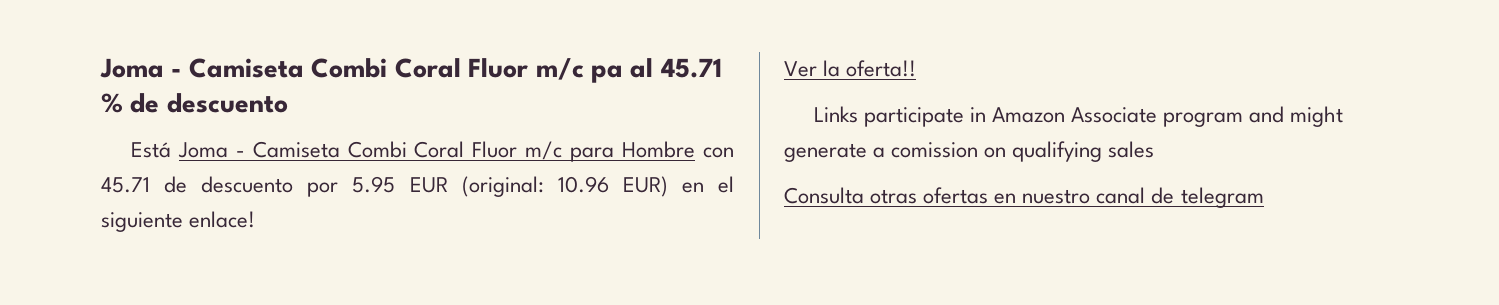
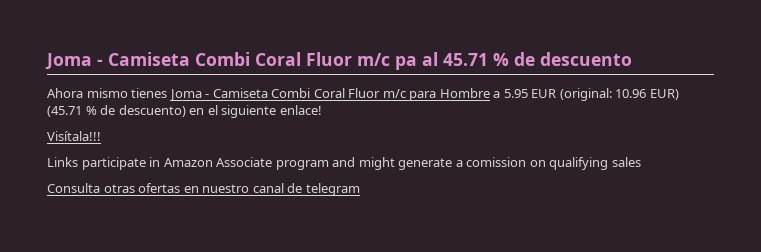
- Está Joma - Camiseta Combi Coral Fluor m/c para Hombre con 45.71 de descuento por 5.95 EUR (original: 10.96 EUR) en el siguiente enlace!
+ Ahora mismo tienes Joma - Camiseta Combi Coral Fluor m/c para Hombre a 5.95 EUR (original: 10.96 EUR) (45.71 % de descuento) en el siguiente enlace!
- Ver la oferta!!
+ Visítala!!!

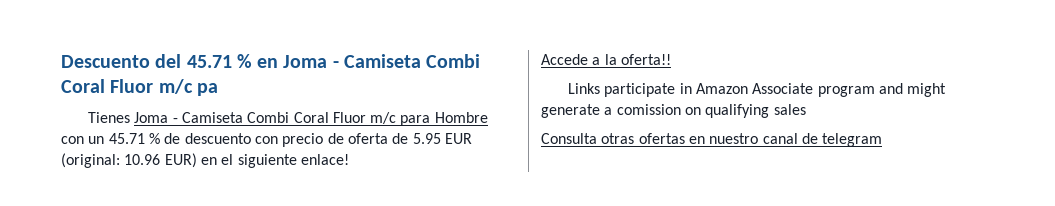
- Joma - Camiseta Combi Coral Fluor m/c pa al 45.71 % de descuento
- Ahora mismo tienes Joma - Camiseta Combi Coral Fluor m/c para Hombre a 5.95 EUR (original: 10.96 EUR) (45.71 % de descuento) en el siguiente enlace!
+ Descuento del 45.71 % en Joma - Camiseta Combi Coral Fluor m/c pa
+ Tienes Joma - Camiseta Combi Coral Fluor m/c para Hombre con un 45.71 % de descuento con precio de oferta de 5.95 EUR (original: 10.96 EUR) en el siguiente enlace!
- Visítala!!!
+ Accede a la oferta!!

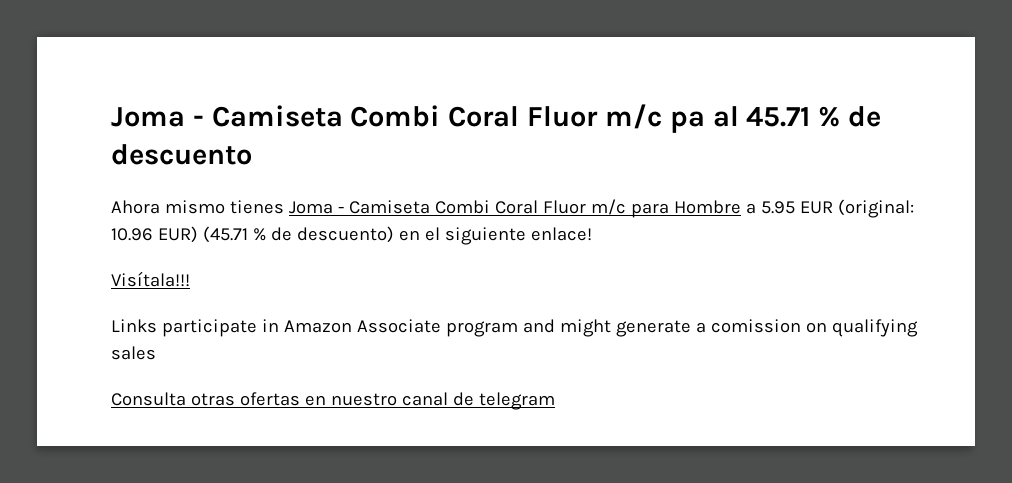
- Descuento del 45.71 % en Joma - Camiseta Combi Coral Fluor m/c pa
- Tienes Joma - Camiseta Combi Coral Fluor m/c para Hombre con un 45.71 % de descuento con precio de oferta de 5.95 EUR (original: 10.96 EUR) en el siguiente enlace!
+ Joma - Camiseta Combi Coral Fluor m/c pa al 45.71 % de descuento
+ Ahora mismo tienes Joma - Camiseta Combi Coral Fluor m/c para Hombre a 5.95 EUR (original: 10.96 EUR) (45.71 % de descuento) en el siguiente enlace!
- Accede a la oferta!!
+ Visítala!!!

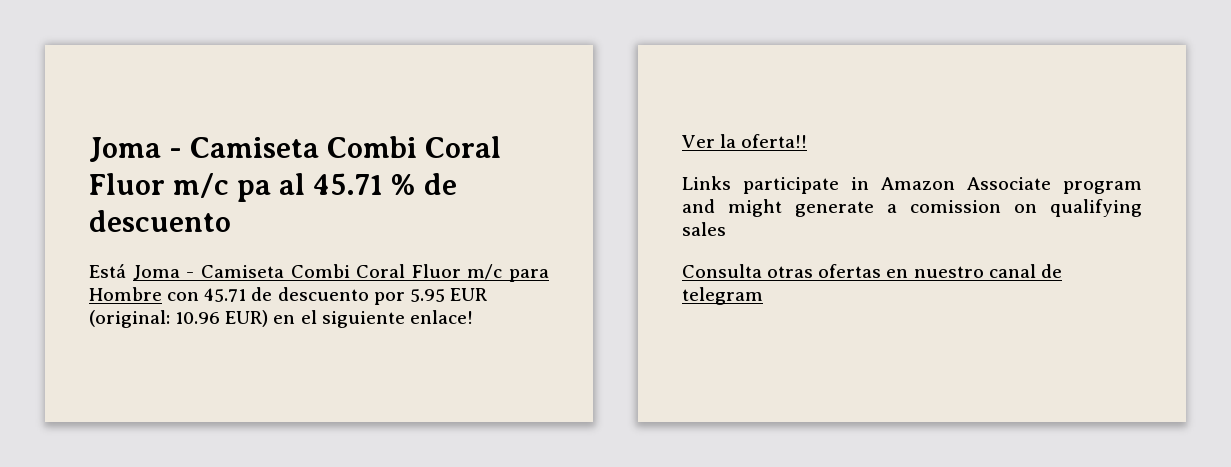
- Ahora mismo tienes Joma - Camiseta Combi Coral Fluor m/c para Hombre a 5.95 EUR (original: 10.96 EUR) (45.71 % de descuento) en el siguiente enlace!
+ Está Joma - Camiseta Combi Coral Fluor m/c para Hombre con 45.71 de descuento por 5.95 EUR (original: 10.96 EUR) en el siguiente enlace!
- Visítala!!!
+ Ver la oferta!!

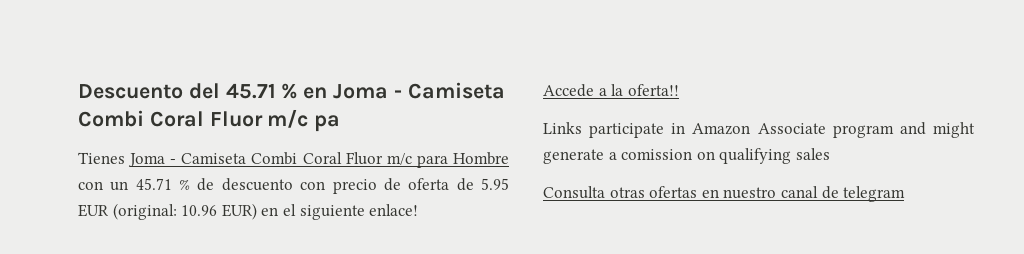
- Joma - Camiseta Combi Coral Fluor m/c pa al 45.71 % de descuento
- Está Joma - Camiseta Combi Coral Fluor m/c para Hombre con 45.71 de descuento por 5.95 EUR (original: 10.96 EUR) en el siguiente enlace!
+ Descuento del 45.71 % en Joma - Camiseta Combi Coral Fluor m/c pa
+ Tienes Joma - Camiseta Combi Coral Fluor m/c para Hombre con un 45.71 % de descuento con precio de oferta de 5.95 EUR (original: 10.96 EUR) en el siguiente enlace!
- Ver la oferta!!
+ Accede a la oferta!!

